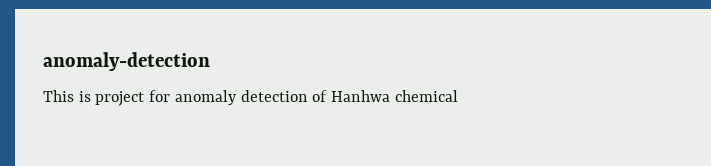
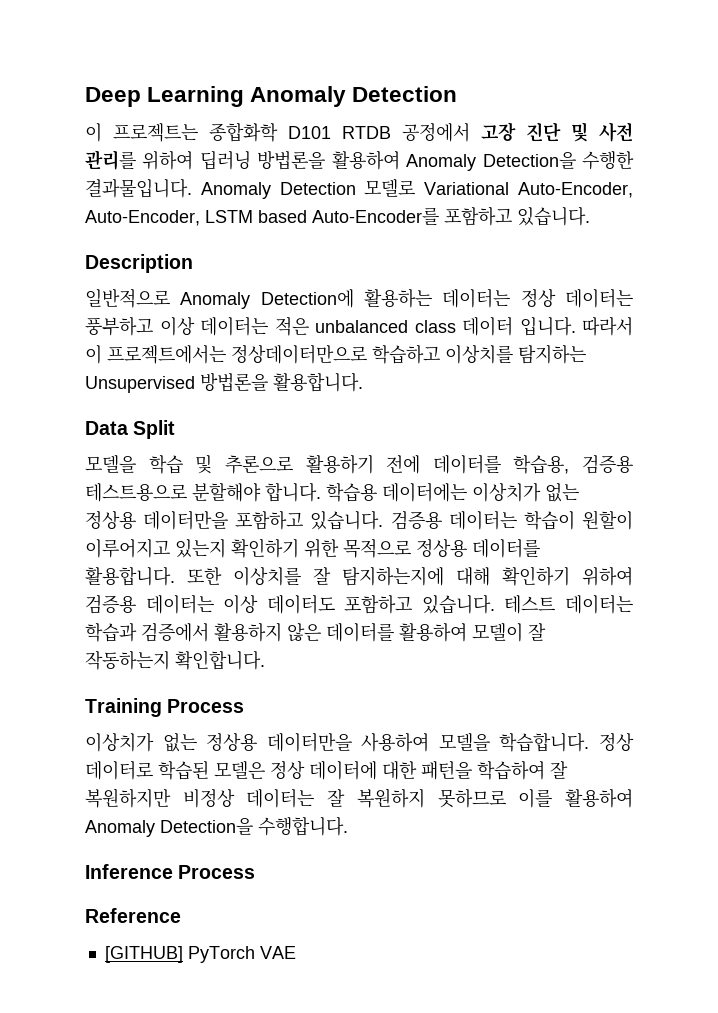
- anomaly-detection
- This is project for anomaly detection of Hanhwa chemical
+ Deep Learning Anomaly Detection
+ 이 프로젝트는 종합화학 D101 RTDB 공정에서 고장 진단 및 사전 관리를 위하여 딥러닝 방법론을 활용하여 Anomaly Detection을 수행한 결과물입니다. Anomaly Detection 모델로 Variational Auto-Encoder, Auto-Encoder, LSTM based Auto-Encoder를 포함하고 있습니다.
+ Description
+ 일반적으로 Anomaly Detection에 활용하는 데이터는 정상 데이터는 풍부하고 이상 데이터는 적은 unbalanced class 데이터 입니다. 따라서 이 프로젝트에서는 정상데이터만으로 학습하고 이상치를 탐지하는 Unsupervised 방법론을 활용합니다.
+ Data Split
+ 모델을 학습 및 추론으로 활용하기 전에 데이터를 학습용, 검증용 테스트용으로 분할해야 합니다. 학습용 데이터에는 이상치가 없는 정상용 데이터만을 포함하고 있습니다. 검증용 데이터는 학습이 원할이 이루어지고 있는지 확인하기 위한 목적으로 정상용 데이터를 활용합니다. 또한 이상치를 잘 탐지하는지에 대해 확인하기 위하여 검증용 데이터는 이상 데이터도 포함하고 있습니다. 테스트 데이터는 학습과 검증에서 활용하지 않은 데이터를 활용하여 모델이 잘 작동하는지 확인합니다.
+ Training Process
+ 이상치가 없는 정상용 데이터만을 사용하여 모델을 학습합니다. 정상 데이터로 학습된 모델은 정상 데이터에 대한 패턴을 학습하여 잘 복원하지만 비정상 데이터는 잘 복원하지 못하므로 이를 활용하여 Anomaly Detection을 수행합니다.
+ Inference Process
+ Reference
+ [GITHUB] PyTorch VAE

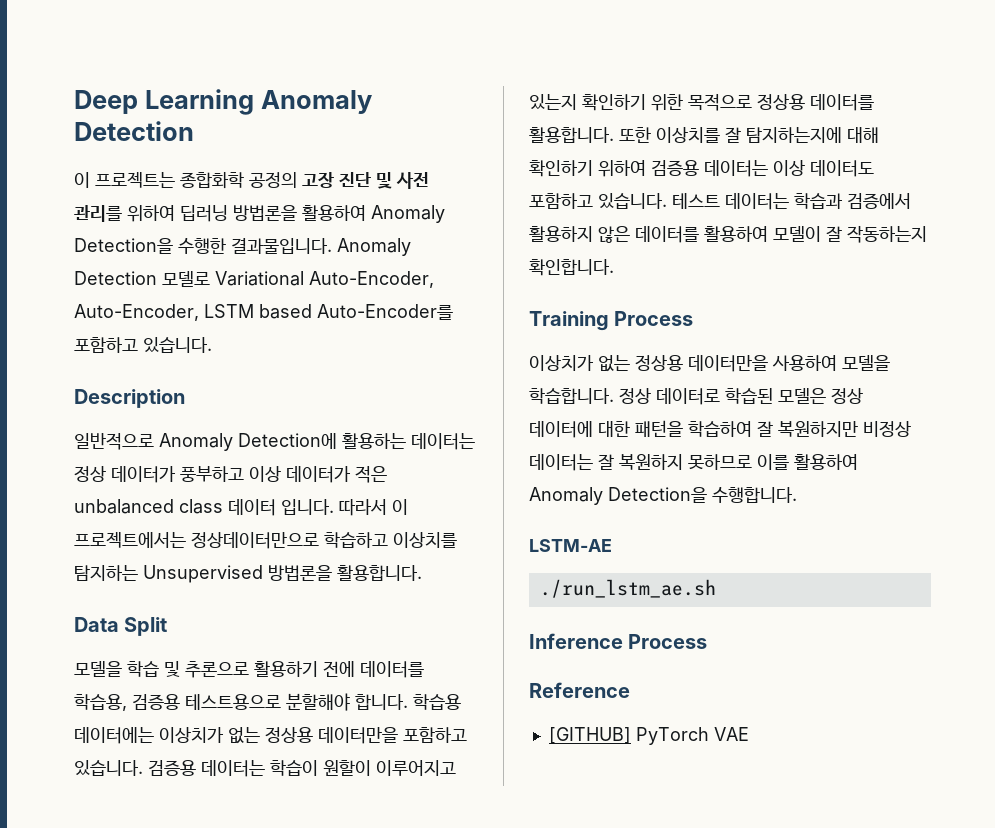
- 이 프로젝트는 종합화학 D101 RTDB 공정에서 고장 진단 및 사전 관리를 위하여 딥러닝 방법론을 활용하여 Anomaly Detection을 수행한 결과물입니다.
+ 이 프로젝트는 종합화학 공정의 고장 진단 및 사전 관리를 위하여 딥러닝 방법론을 활용하여 Anomaly Detection을 수행한 결과물입니다.
- 일반적으로 Anomaly Detection에 활용하는 데이터는 정상 데이터는 풍부하고 이상 데이터는 적은 unbalanced class 데이터 입니다.
+ 일반적으로 Anomaly Detection에 활용하는 데이터는 정상 데이터가 풍부하고 이상 데이터가 적은 unbalanced class 데이터 입니다.
+ LSTM-AE
+ ./run_lstm_ae.sh

